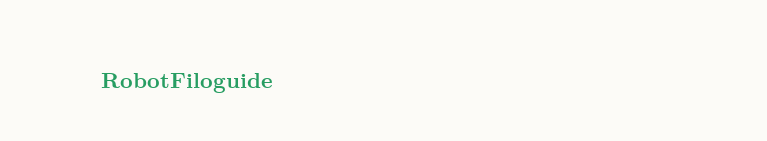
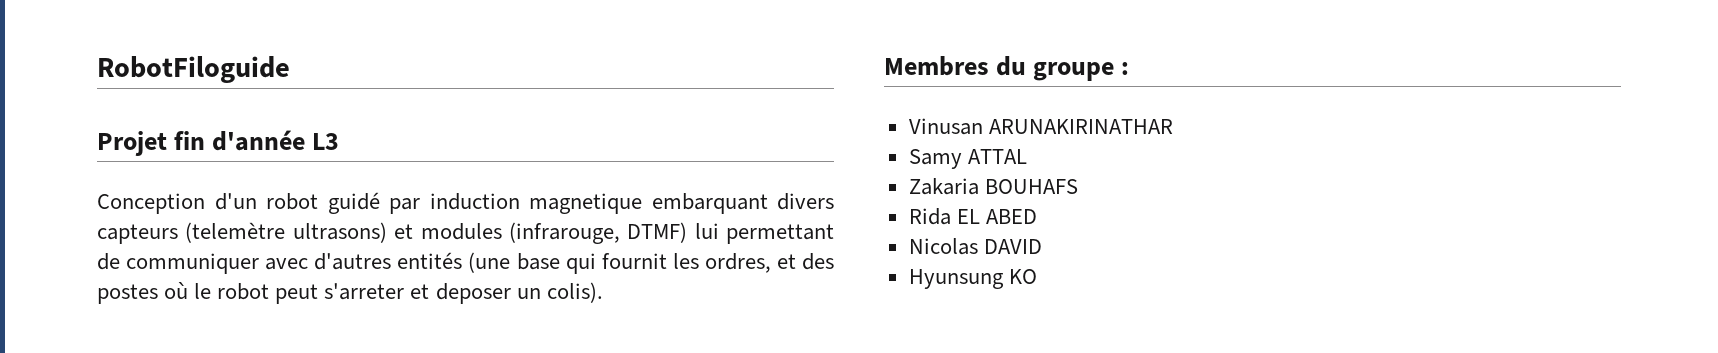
+ Projet fin d'année L3
+ Conception d'un robot guidé par induction magnetique embarquant divers capteurs (telemètre ultrasons) et modules (infrarouge, DTMF) lui permettant de communiquer avec d'autres entités (une base qui fournit les ordres, et des postes où le robot peut s'arreter et deposer un colis).
+ Membres du groupe :
+ Vinusan ARUNAKIRINATHAR
+ Samy ATTAL
+ Zakaria BOUHAFS
+ Rida EL ABED
+ Nicolas DAVID
+ Hyunsung KO

